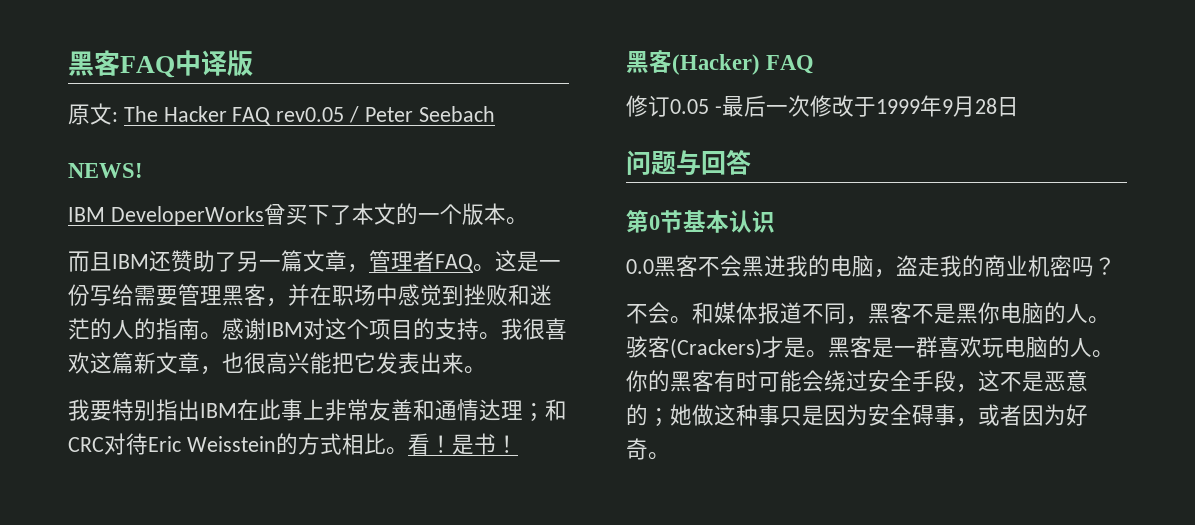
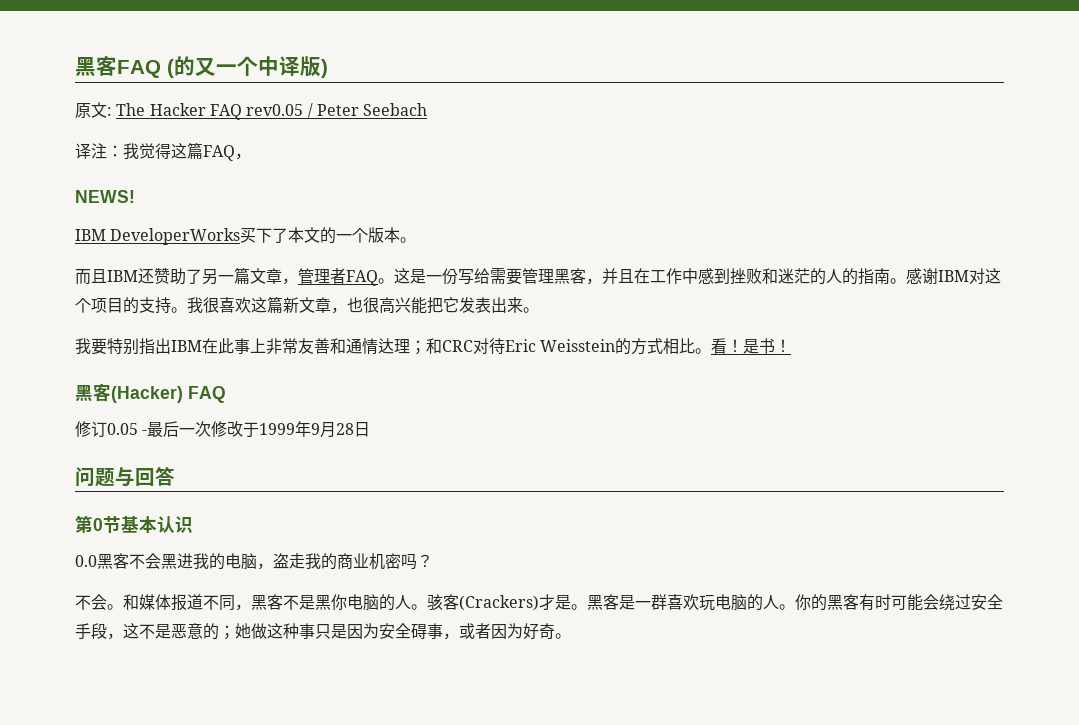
- 黑客FAQ中译版
+ 黑客FAQ (的又一个中译版)
+ 译注：我觉得这篇FAQ，
- IBM DeveloperWorks曾买下了本文的一个版本。
+ IBM DeveloperWorks买下了本文的一个版本。
- 这是一份写给需要管理黑客，并在职场中感觉到挫败和迷茫的人的指南。
+ 这是一份写给需要管理黑客，并且在工作中感到挫败和迷茫的人的指南。

